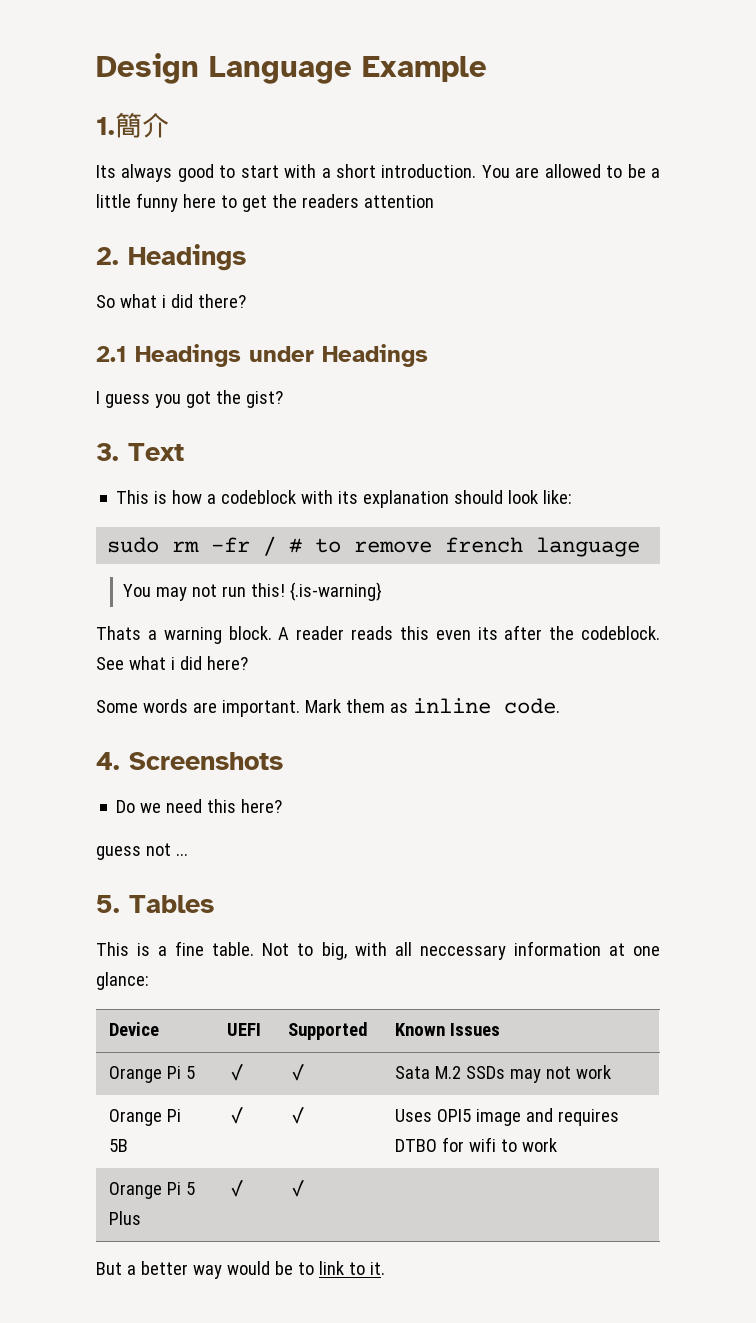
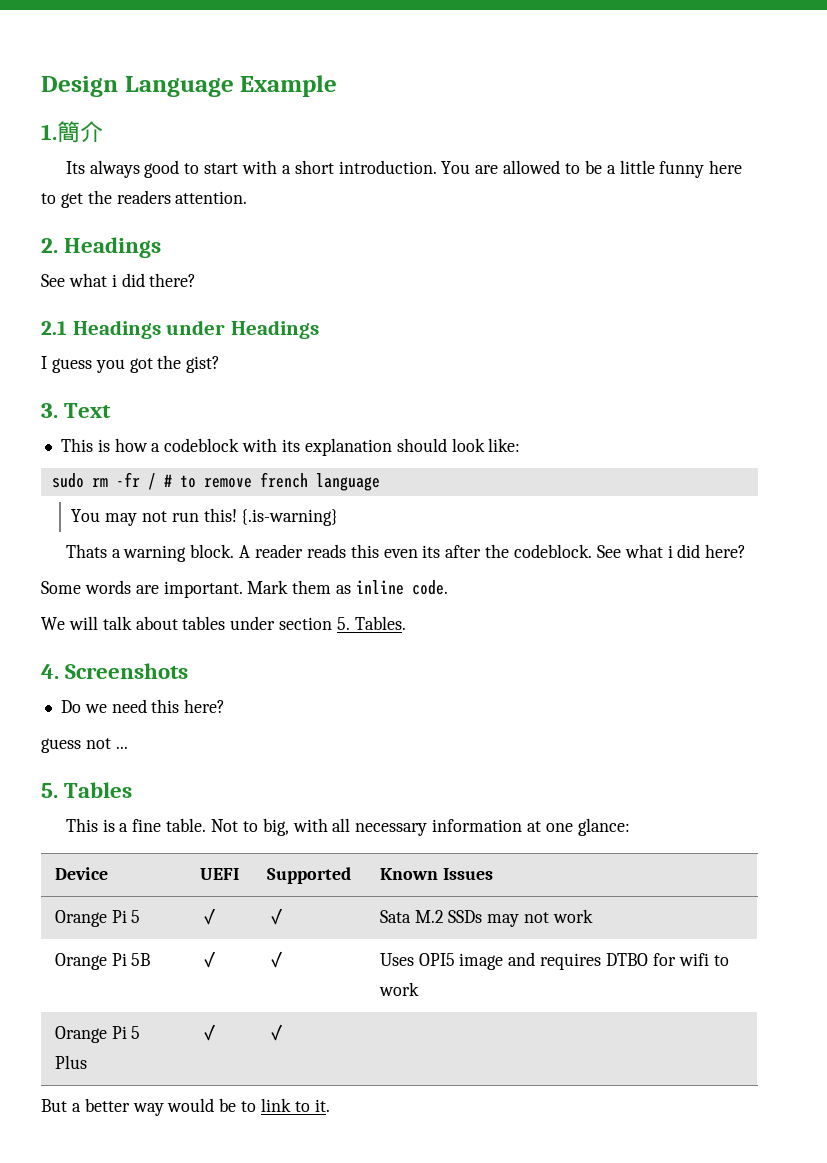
- You are allowed to be a little funny here to get the readers attention
+ You are allowed to be a little funny here to get the readers attention.
- So what i did there?
+ See what i did there?
+ We will talk about tables under section 5. Tables.
- Not to big, with all neccessary information at one glance:
+ Not to big, with all necessary information at one glance:

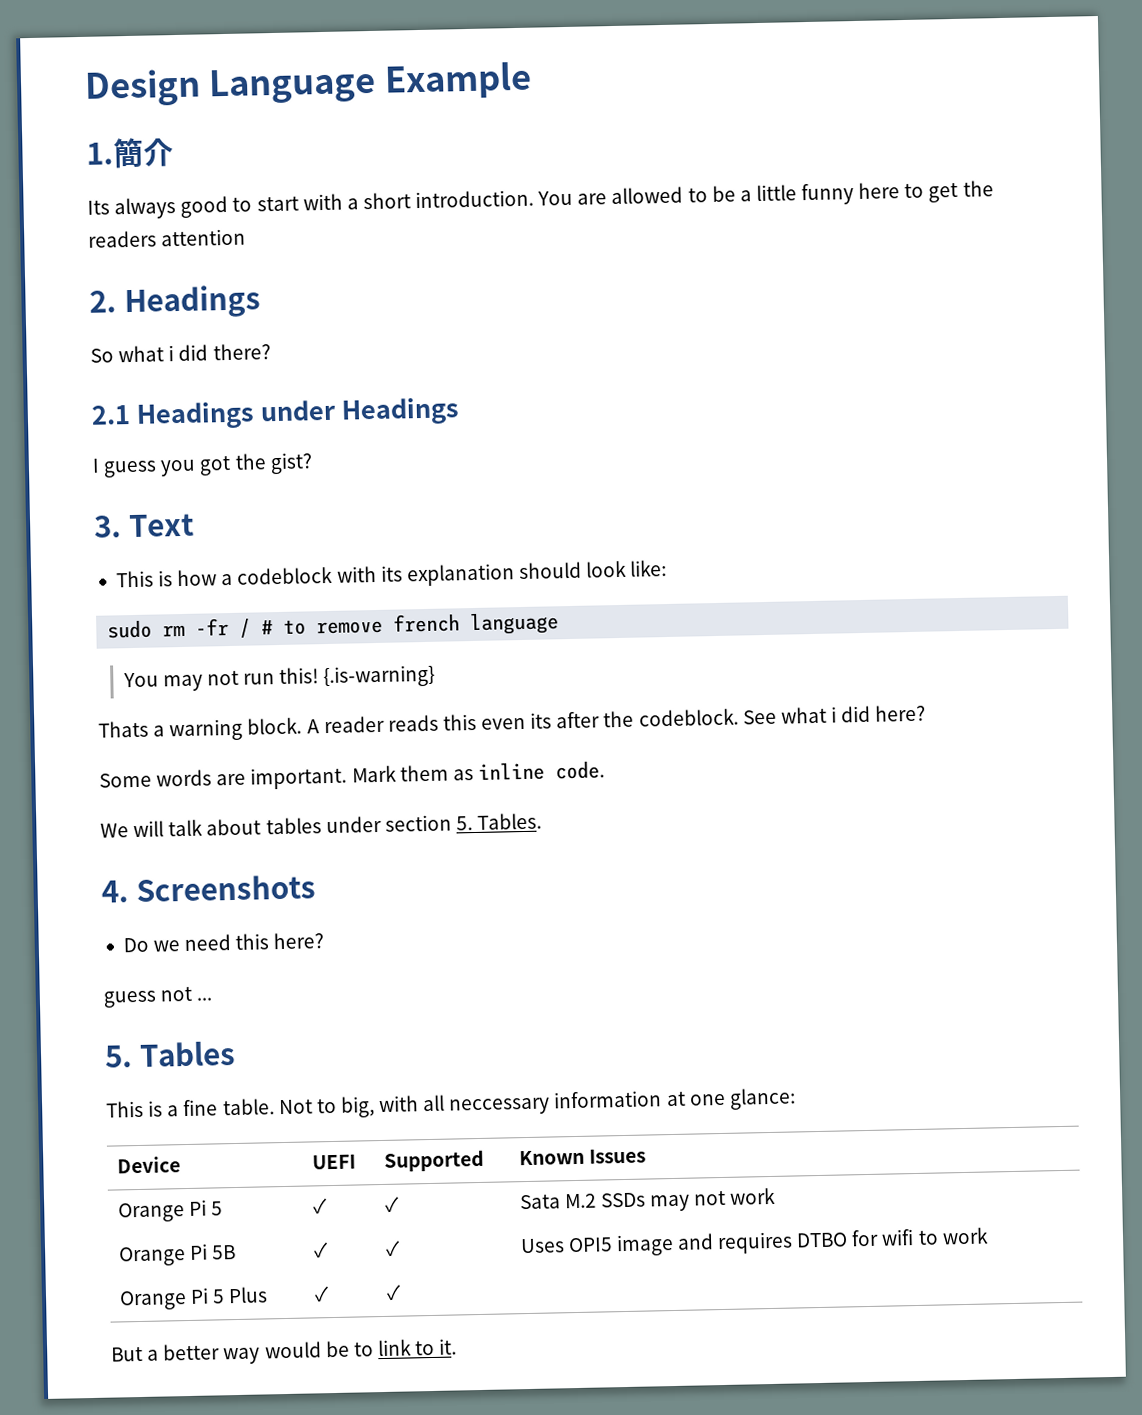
- You are allowed to be a little funny here to get the readers attention.
+ You are allowed to be a little funny here to get the readers attention
- See what i did there?
+ So what i did there?
- Not to big, with all necessary information at one glance:
+ Not to big, with all neccessary information at one glance:

